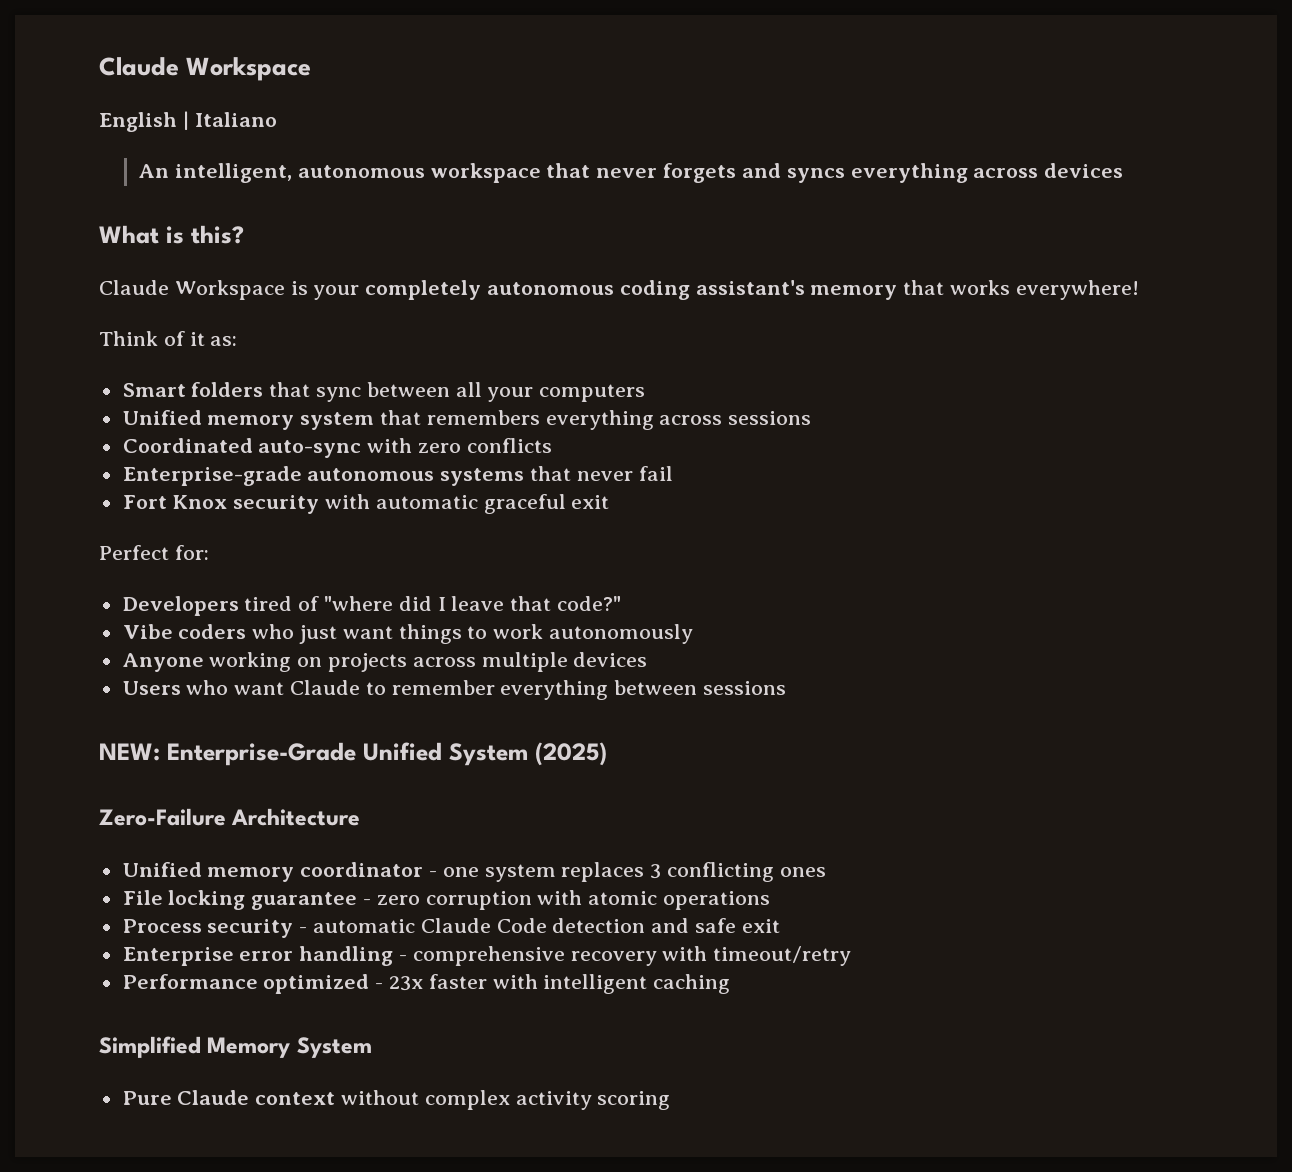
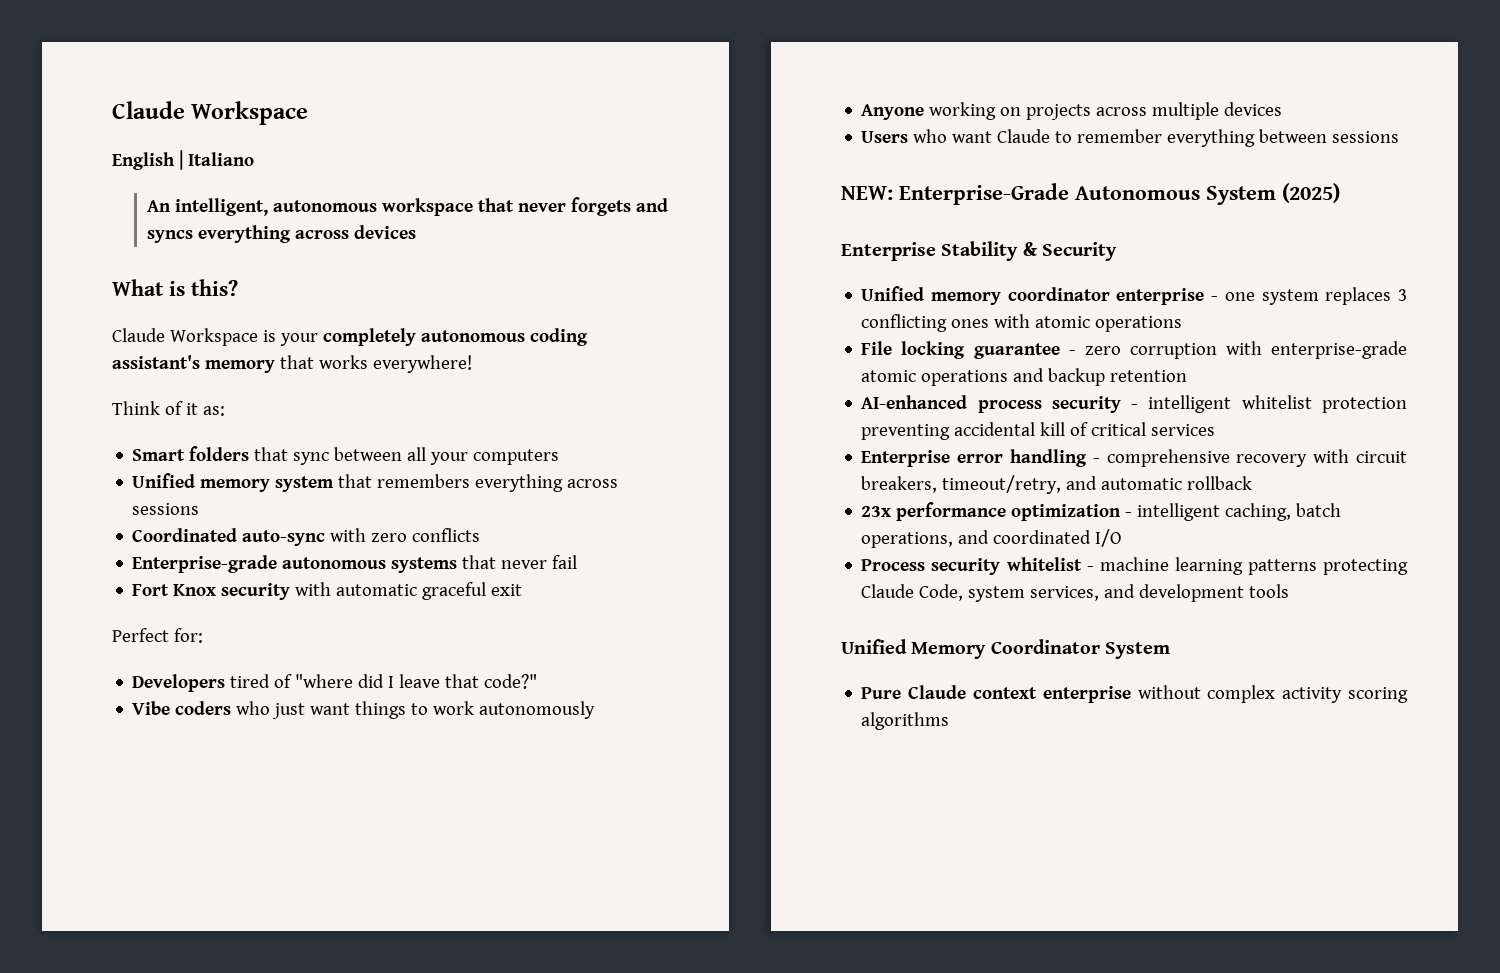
- NEW: Enterprise-Grade Unified System (2025)
+ NEW: Enterprise-Grade Autonomous System (2025)
- Zero-Failure Architecture
+ Enterprise Stability & Security
- Unified memory coordinator - one system replaces 3 conflicting ones
+ Unified memory coordinator enterprise - one system replaces 3 conflicting ones with atomic operations
- File locking guarantee - zero corruption with atomic operations
- Process security - automatic Claude Code detection and safe exit
+ File locking guarantee - zero corruption with enterprise-grade atomic operations and backup retention
+ AI-enhanced process security - intelligent whitelist protection preventing accidental kill of critical services
- Enterprise error handling - comprehensive recovery with timeout/retry
- Performance optimized - 23x faster with intelligent caching
- Simplified Memory System
+ Enterprise error handling - comprehensive recovery with circuit breakers, timeout/retry, and automatic rollback
+ 23x performance optimization - intelligent caching, batch operations, and coordinated I/O
+ Process security whitelist - machine learning patterns protecting Claude Code, system services, and development tools
+ Unified Memory Coordinator System
- Pure Claude context without complex activity scoring
+ Pure Claude context enterprise without complex activity scoring algorithms

